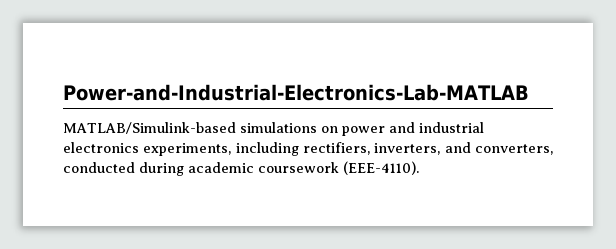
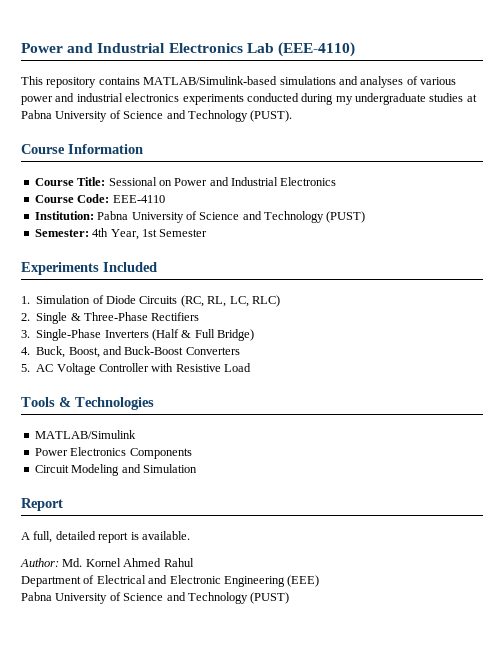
- Power-and-Industrial-Electronics-Lab-MATLAB
- MATLAB/Simulink-based simulations on power and industrial electronics experiments, including rectifiers, inverters, and converters, conducted during academic coursework (EEE-4110).
+ Power and Industrial Electronics Lab (EEE-4110)
+ This repository contains MATLAB/Simulink-based simulations and analyses of various power and industrial electronics experiments conducted during my undergraduate studies at Pabna University of Science and Technology (PUST).
+ Course Information
+ Course Title: Sessional on Power and Industrial Electronics
+ Course Code: EEE-4110
+ Institution: Pabna University of Science and Technology (PUST)
+ Semester: 4th Year, 1st Semester
+ Experiments Included
+ 1. Simulation of Diode Circuits (RC, RL, LC, RLC)
+ 2. Single & Three-Phase Rectifiers
+ 3. Single-Phase Inverters (Half & Full Bridge)
+ 4. Buck, Boost, and Buck-Boost Converters
+ 5. AC Voltage Controller with Resistive Load
+ Tools & Technologies
+ MATLAB/Simulink
+ Power Electronics Components
+ Circuit Modeling and Simulation
+ Report
+ A full, detailed report is available.
+ Author: Md. Kornel Ahmed Rahul
+ Department of Electrical and Electronic Engineering (EEE)
+ Pabna University of Science and Technology (PUST)

